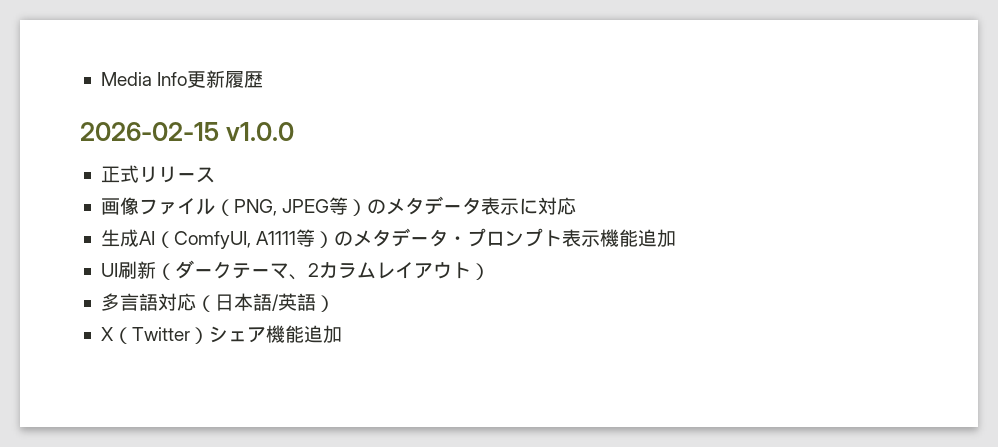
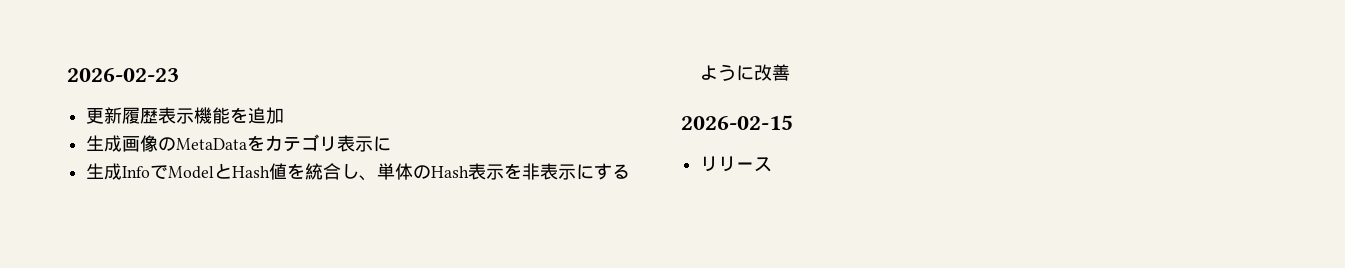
- Media Info更新履歴
+ 2026-02-23
+ 更新履歴表示機能を追加
+ 生成画像のMetaDataをカテゴリ表示に
+ 生成InfoでModelとHash値を統合し、単体のHash表示を非表示にするように改善
- 2026-02-15 v1.0.0
- 正式リリース
+ 2026-02-15
+ リリース
- 画像ファイル（PNG, JPEG等）のメタデータ表示に対応
- 生成AI（ComfyUI, A1111等）のメタデータ・プロンプト表示機能追加
- UI刷新（ダークテーマ、2カラムレイアウト）
- 多言語対応（日本語/英語）
- X（Twitter）シェア機能追加

